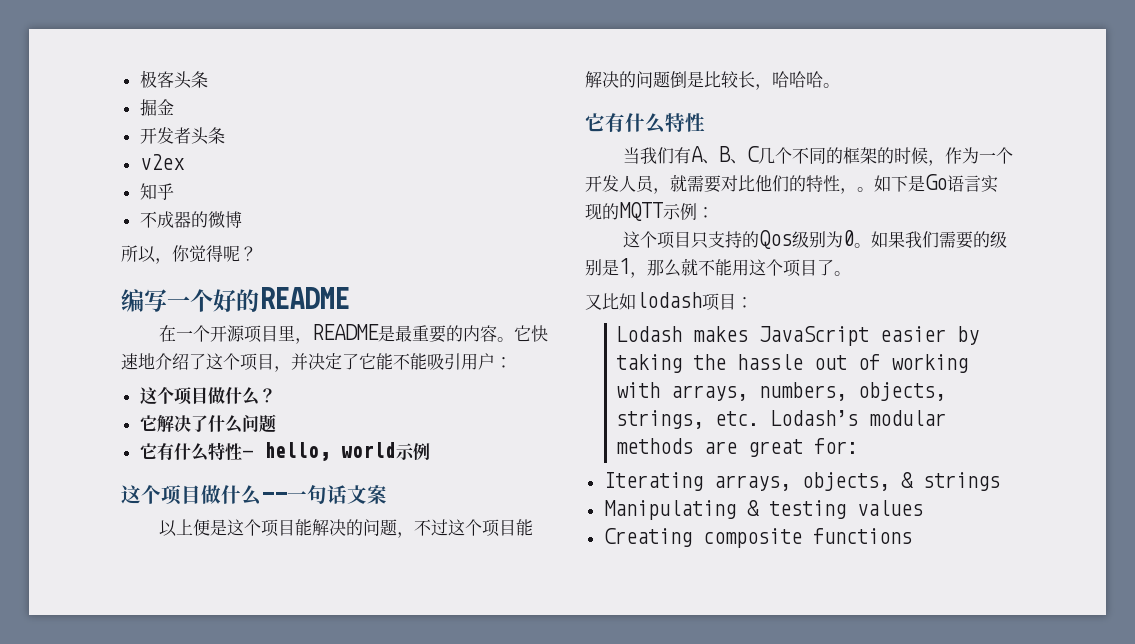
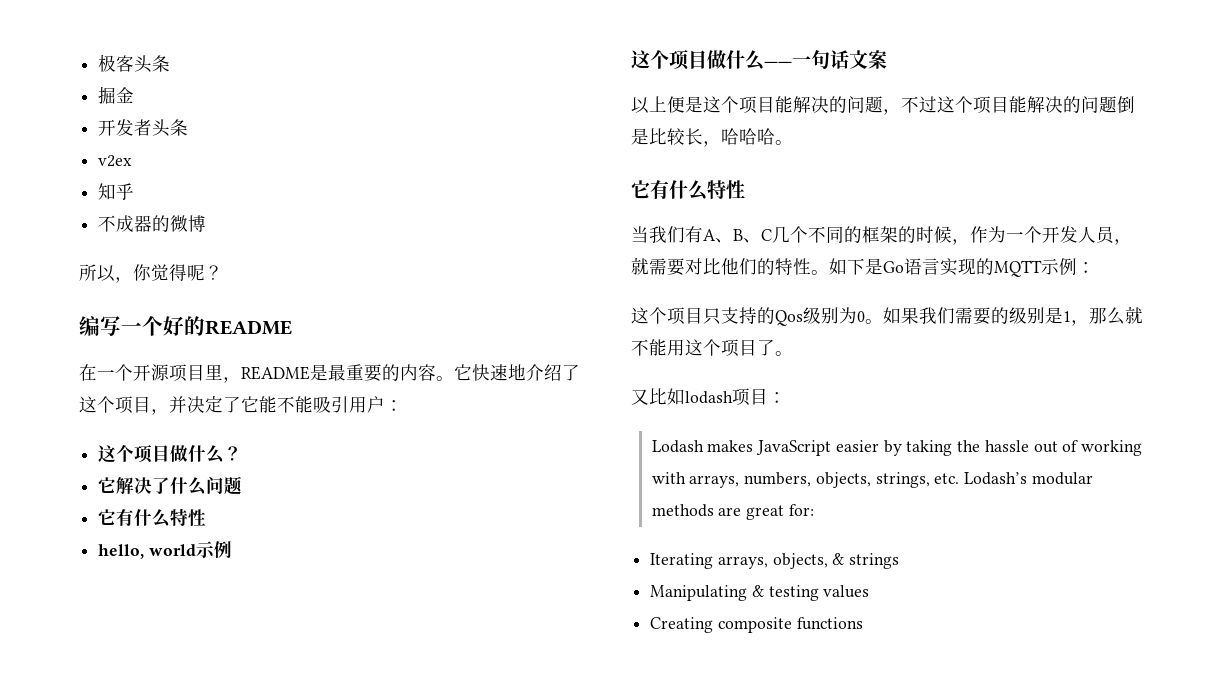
  它解决了什么问题
- 它有什么特性— hello, world示例
+ 它有什么特性
+ hello, world示例
- 当我们有A、B、C几个不同的框架的时候，作为一个开发人员，就需要对比他们的特性，。
+ 当我们有A、B、C几个不同的框架的时候，作为一个开发人员，就需要对比他们的特性。

